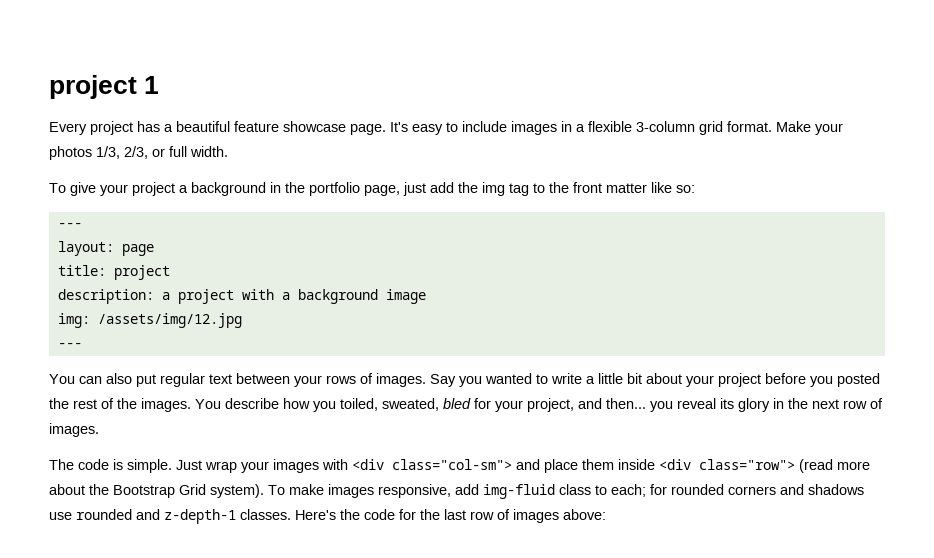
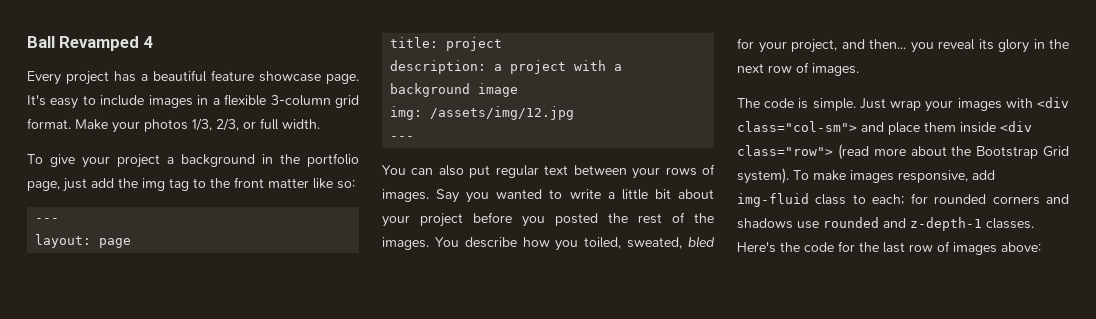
- project 1
+ Ball Revamped 4

